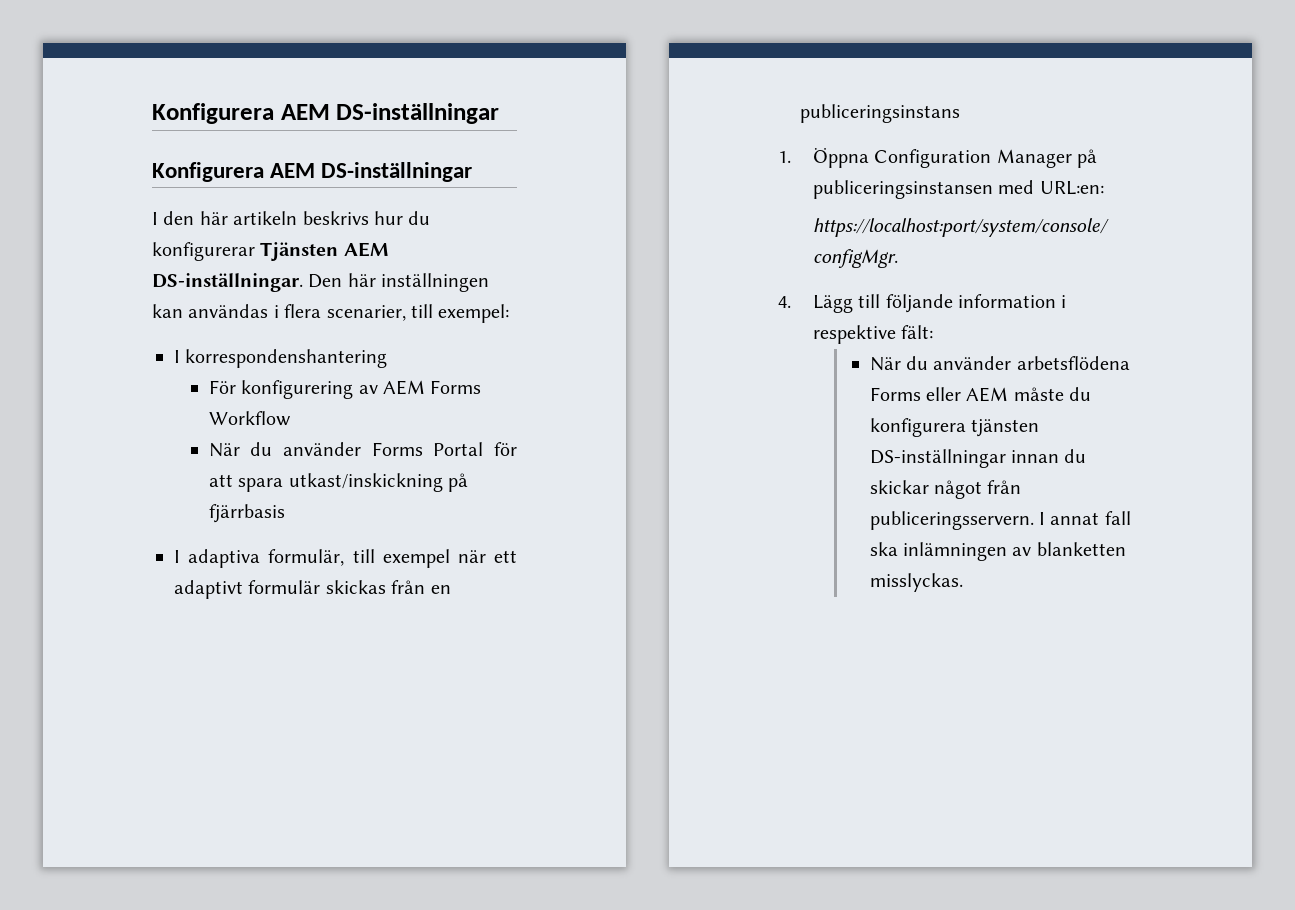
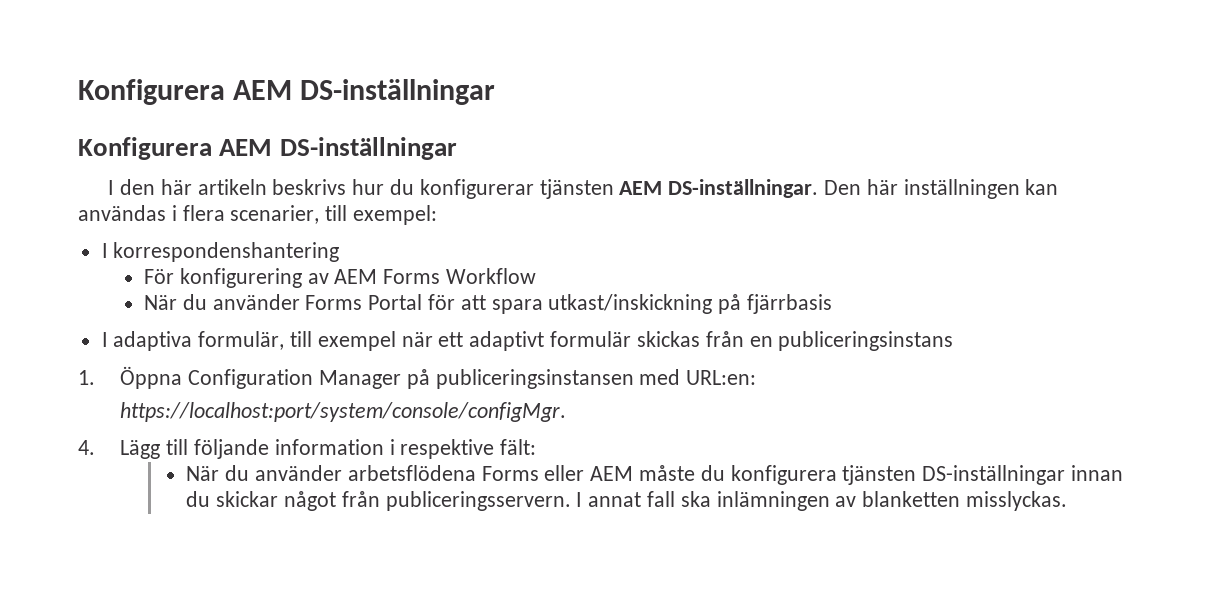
- I den här artikeln beskrivs hur du konfigurerar Tjänsten AEM DS-inställningar.
+ I den här artikeln beskrivs hur du konfigurerar tjänsten AEM DS-inställningar.

